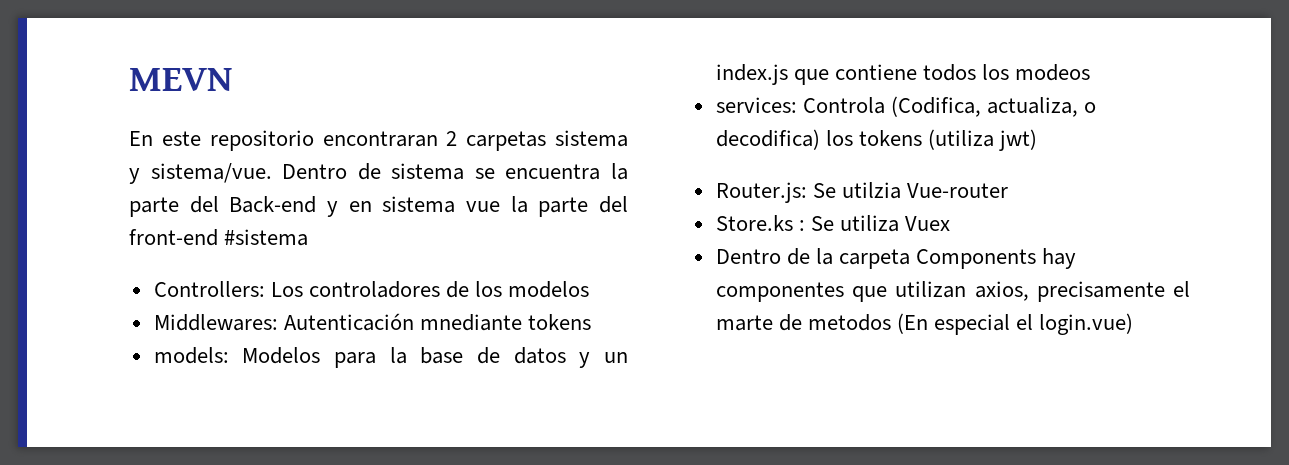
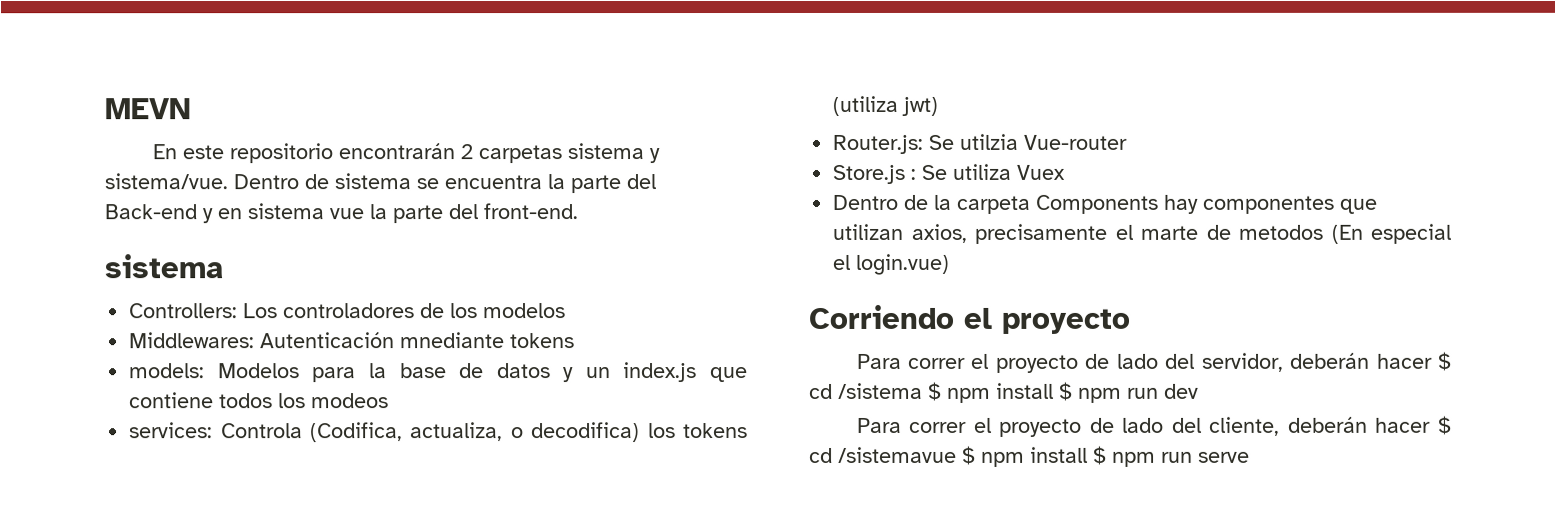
- En este repositorio encontraran 2 carpetas sistema y sistema/vue.
+ En este repositorio encontrarán 2 carpetas sistema y sistema/vue.
- Dentro de sistema se encuentra la parte del Back-end y en sistema vue la parte del front-end #sistema
+ Dentro de sistema se encuentra la parte del Back-end y en sistema vue la parte del front-end.
+ sistema
- Store.ks : Se utiliza Vuex
+ Store.js : Se utiliza Vuex
+ Corriendo el proyecto
+ Para correr el proyecto de lado del servidor, deberán hacer $ cd /sistema $ npm install $ npm run dev
+ Para correr el proyecto de lado del cliente, deberán hacer $ cd /sistemavue $ npm install $ npm run serve

